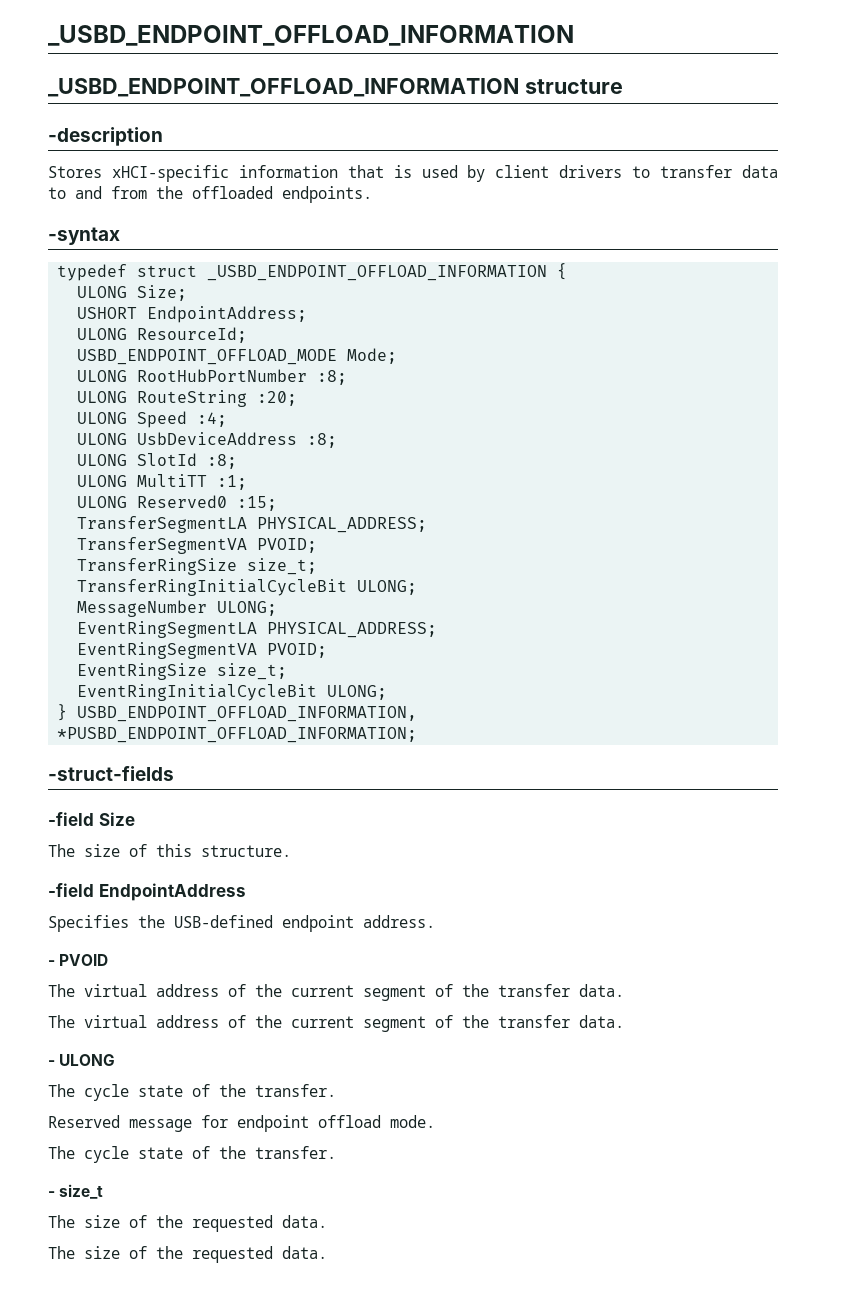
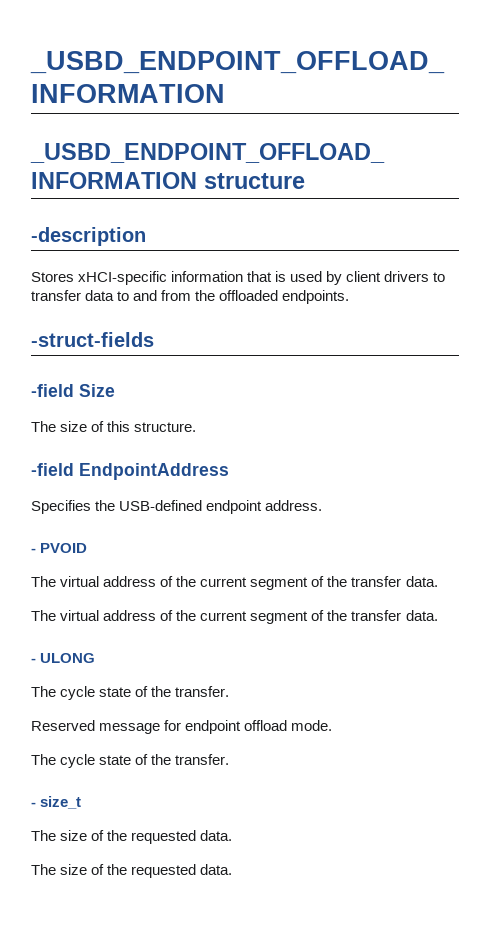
- -syntax
- typedef struct _USBD_ENDPOINT_OFFLOAD_INFORMATION {
- ULONG Size;
- USHORT EndpointAddress;
- ULONG ResourceId;
- USBD_ENDPOINT_OFFLOAD_MODE Mode;
- ULONG RootHubPortNumber :8;
- ULONG RouteString :20;
- ULONG Speed :4;
- ULONG UsbDeviceAddress :8;
- ULONG SlotId :8;
- ULONG MultiTT :1;
- ULONG Reserved0 :15;
- TransferSegmentLA PHYSICAL_ADDRESS;
- TransferSegmentVA PVOID;
- TransferRingSize size_t;
- TransferRingInitialCycleBit ULONG;
- MessageNumber ULONG;
- EventRingSegmentLA PHYSICAL_ADDRESS;
- EventRingSegmentVA PVOID;
- EventRingSize size_t;
- EventRingInitialCycleBit ULONG;
- } USBD_ENDPOINT_OFFLOAD_INFORMATION, *PUSBD_ENDPOINT_OFFLOAD_INFORMATION;

